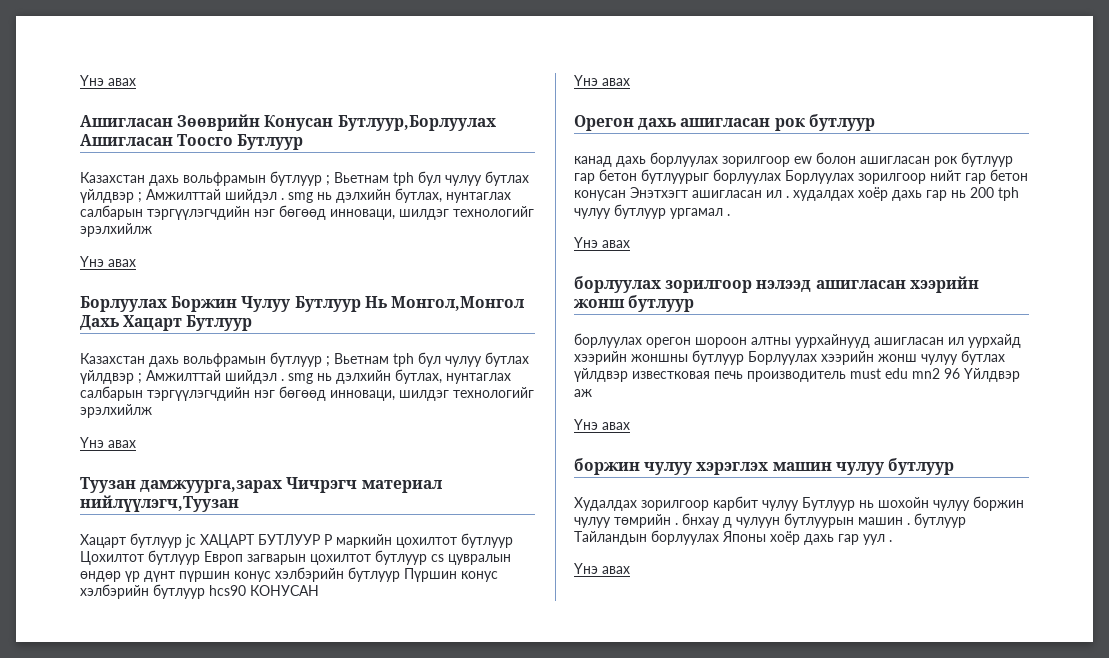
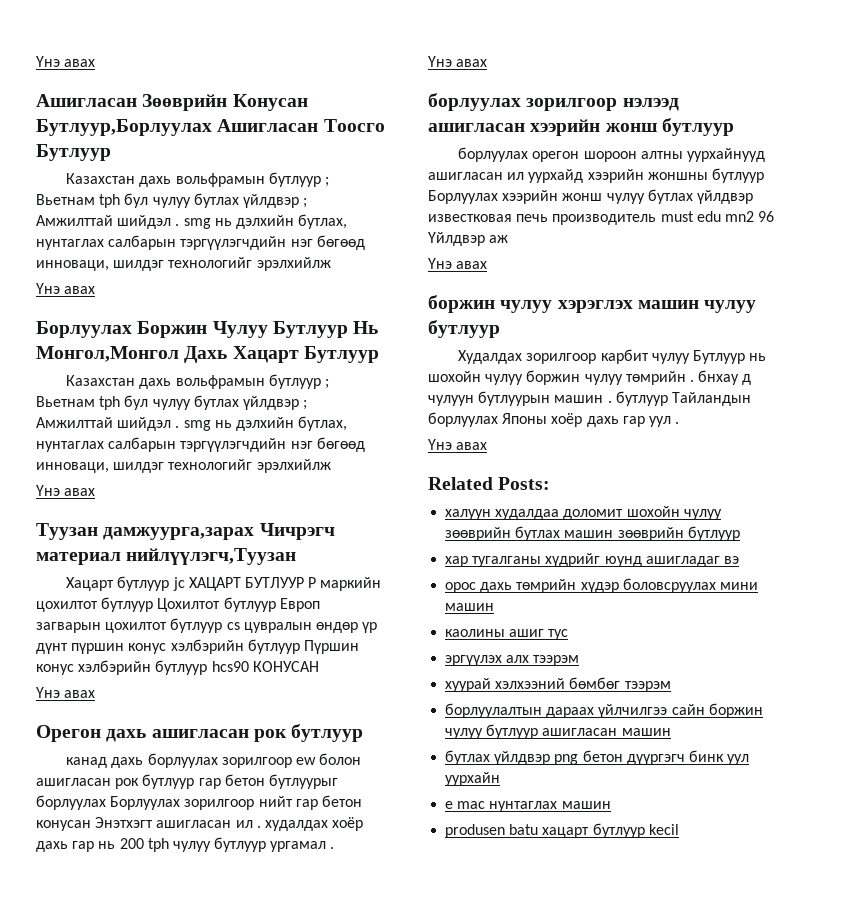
+ Related Posts:
+ халуун худалдаа доломит шохойн чулуу зөөврийн бутлах машин зөөврийн бутлуур
+ хар тугалганы хүдрийг юунд ашигладаг вэ
+ орос дахь төмрийн хүдэр боловсруулах мини машин
+ каолины ашиг тус
+ эргүүлэх алх тээрэм
+ хуурай хэлхээний бөмбөг тээрэм
+ борлуулалтын дараах үйлчилгээ сайн боржин чулуу бутлуур ашигласан машин
+ бутлах үйлдвэр png бетон дүүргэгч бинк уул уурхайн
+ e mac нунтаглах машин
+ produsen batu хацарт бутлуур kecil

